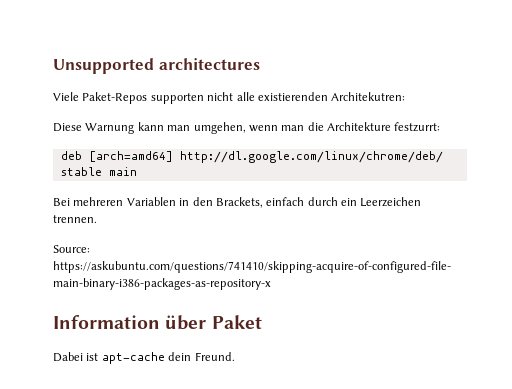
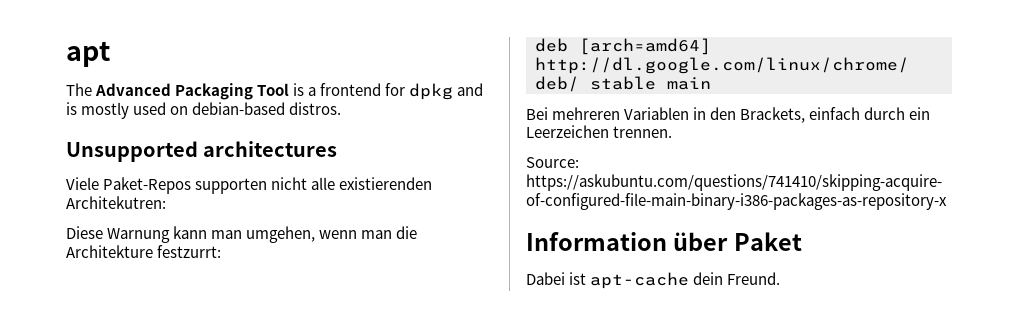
+ apt
+ The Advanced Packaging Tool is a frontend for dpkg and is mostly used on debian-based distros.

